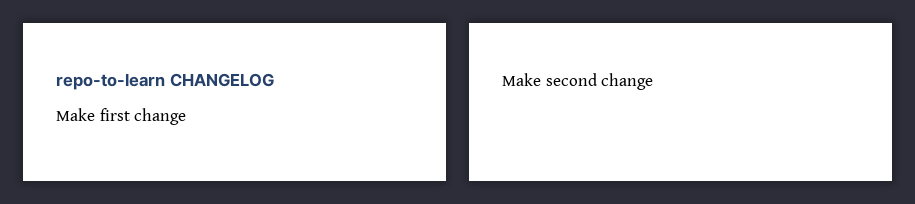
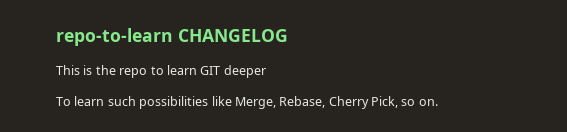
- Make first change
- Make second change
+ This is the repo to learn GIT deeper
+ To learn such possibilities like Merge, Rebase, Cherry Pick, so on.

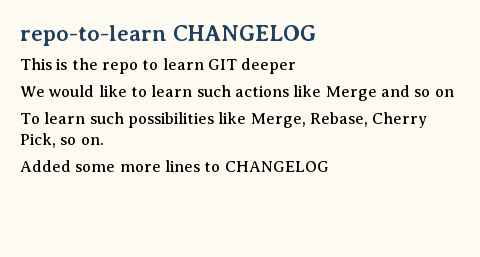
+ We would like to learn such actions like Merge and so on
+ Added some more lines to CHANGELOG

